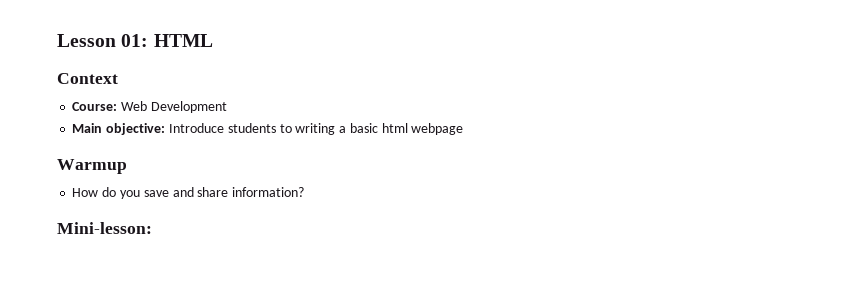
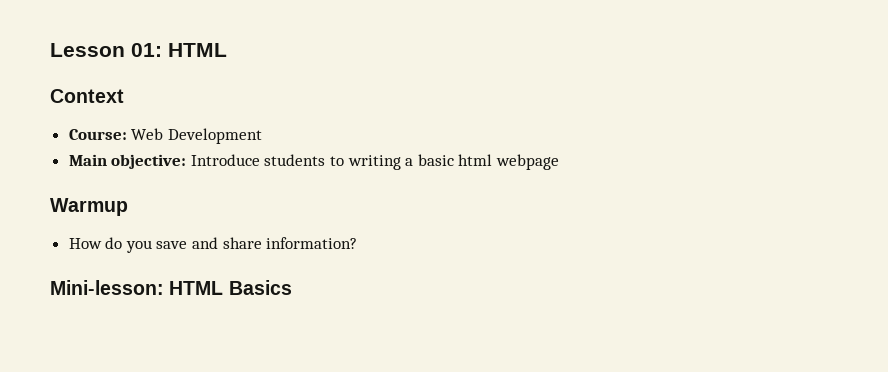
- Mini-lesson:
+ Mini-lesson: HTML Basics

